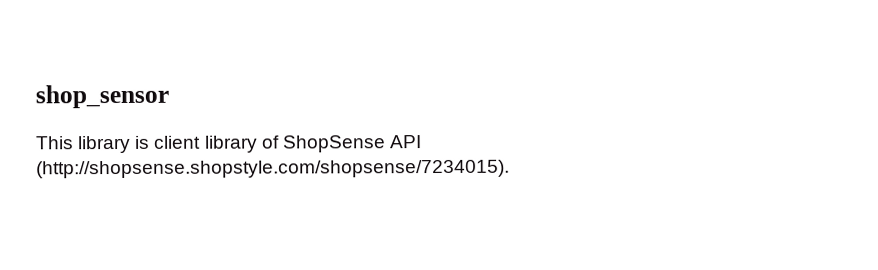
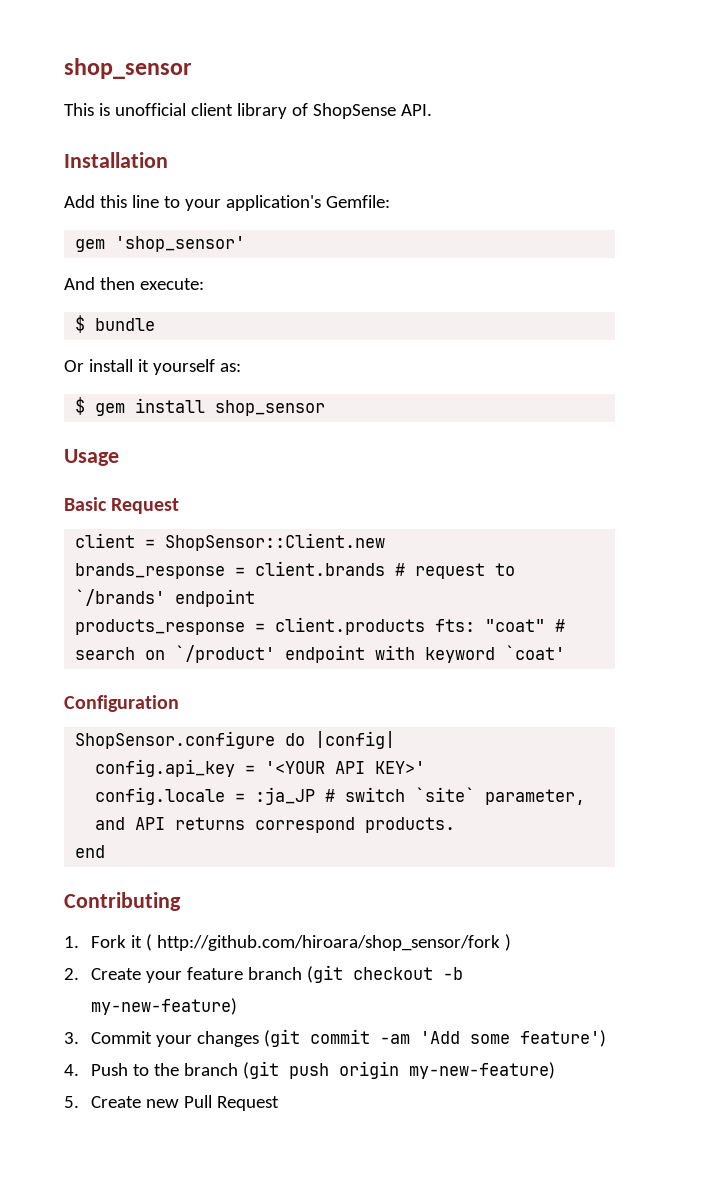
- This library is client library of ShopSense API (http://shopsense.shopstyle.com/shopsense/7234015).
+ This is unofficial client library of ShopSense API.
+ Installation
+ Add this line to your application's Gemfile:
+ gem 'shop_sensor'
+ And then execute:
+ $ bundle
+ Or install it yourself as:
+ $ gem install shop_sensor
+ Usage
+ Basic Request
+ client = ShopSensor::Client.new
+ brands_response = client.brands # request to `/brands' endpoint
+ products_response = client.products fts: "coat" # search on `/product' endpoint with keyword `coat'
+ Configuration
+ ShopSensor.configure do |config|
+ config.api_key = '<YOUR API KEY>'
+ config.locale = :ja_JP # switch `site` parameter, and API returns correspond products.
+ end
+ Contributing
+ 1. Fork it ( http://github.com/hiroara/shop_sensor/fork )
+ 2. Create your feature branch (git checkout -b my-new-feature)
+ 3. Commit your changes (git commit -am 'Add some feature')
+ 4. Push to the branch (git push origin my-new-feature)
+ 5. Create new Pull Request

